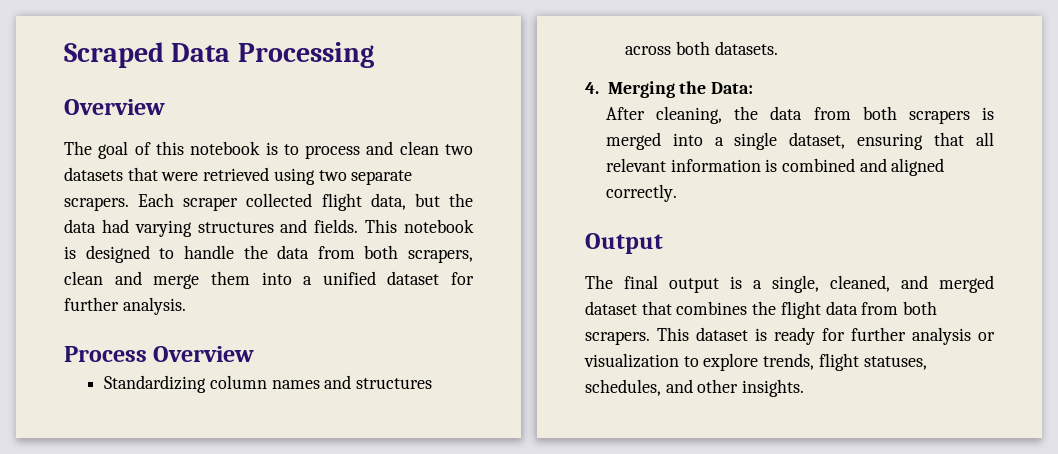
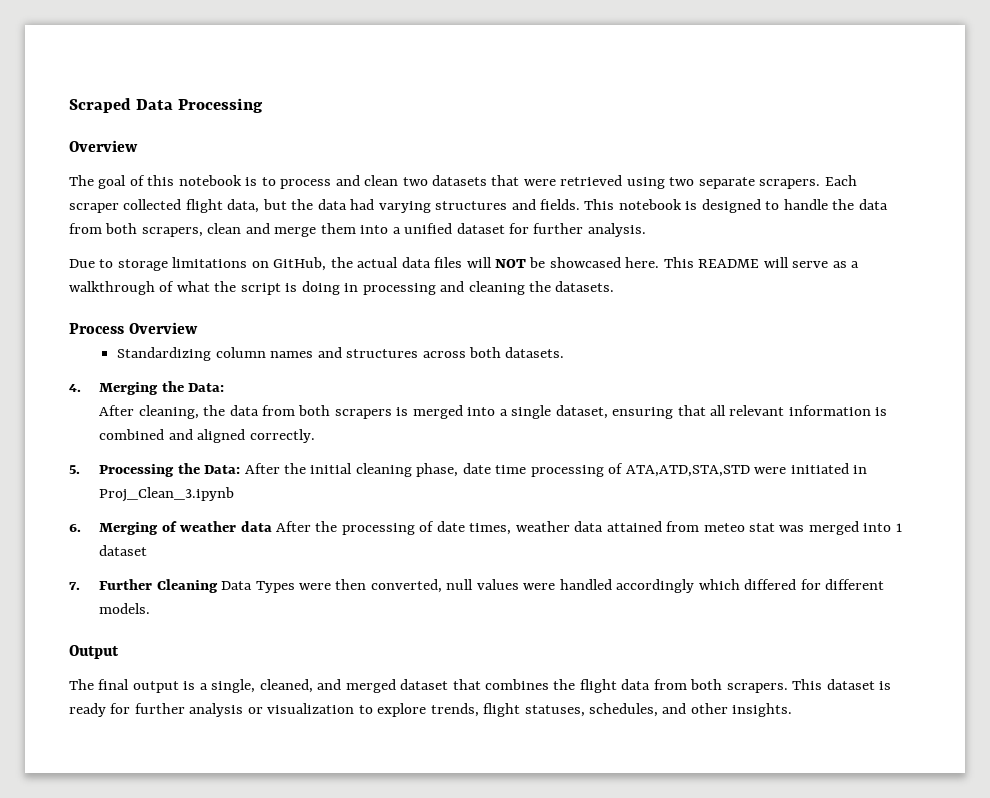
+ Due to storage limitations on GitHub, the actual data files will NOT be showcased here. This README will serve as a walkthrough of what the script is doing in processing and cleaning the datasets.
+ 5. Processing the Data: After the initial cleaning phase, date time processing of ATA,ATD,STA,STD were initiated in Proj_Clean_3.ipynb
+ 6. Merging of weather data After the processing of date times, weather data attained from meteo stat was merged into 1 dataset
+ 7. Further Cleaning Data Types were then converted, null values were handled accordingly which differed for different models.

